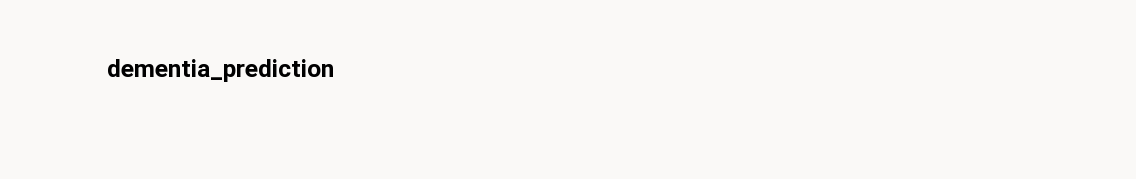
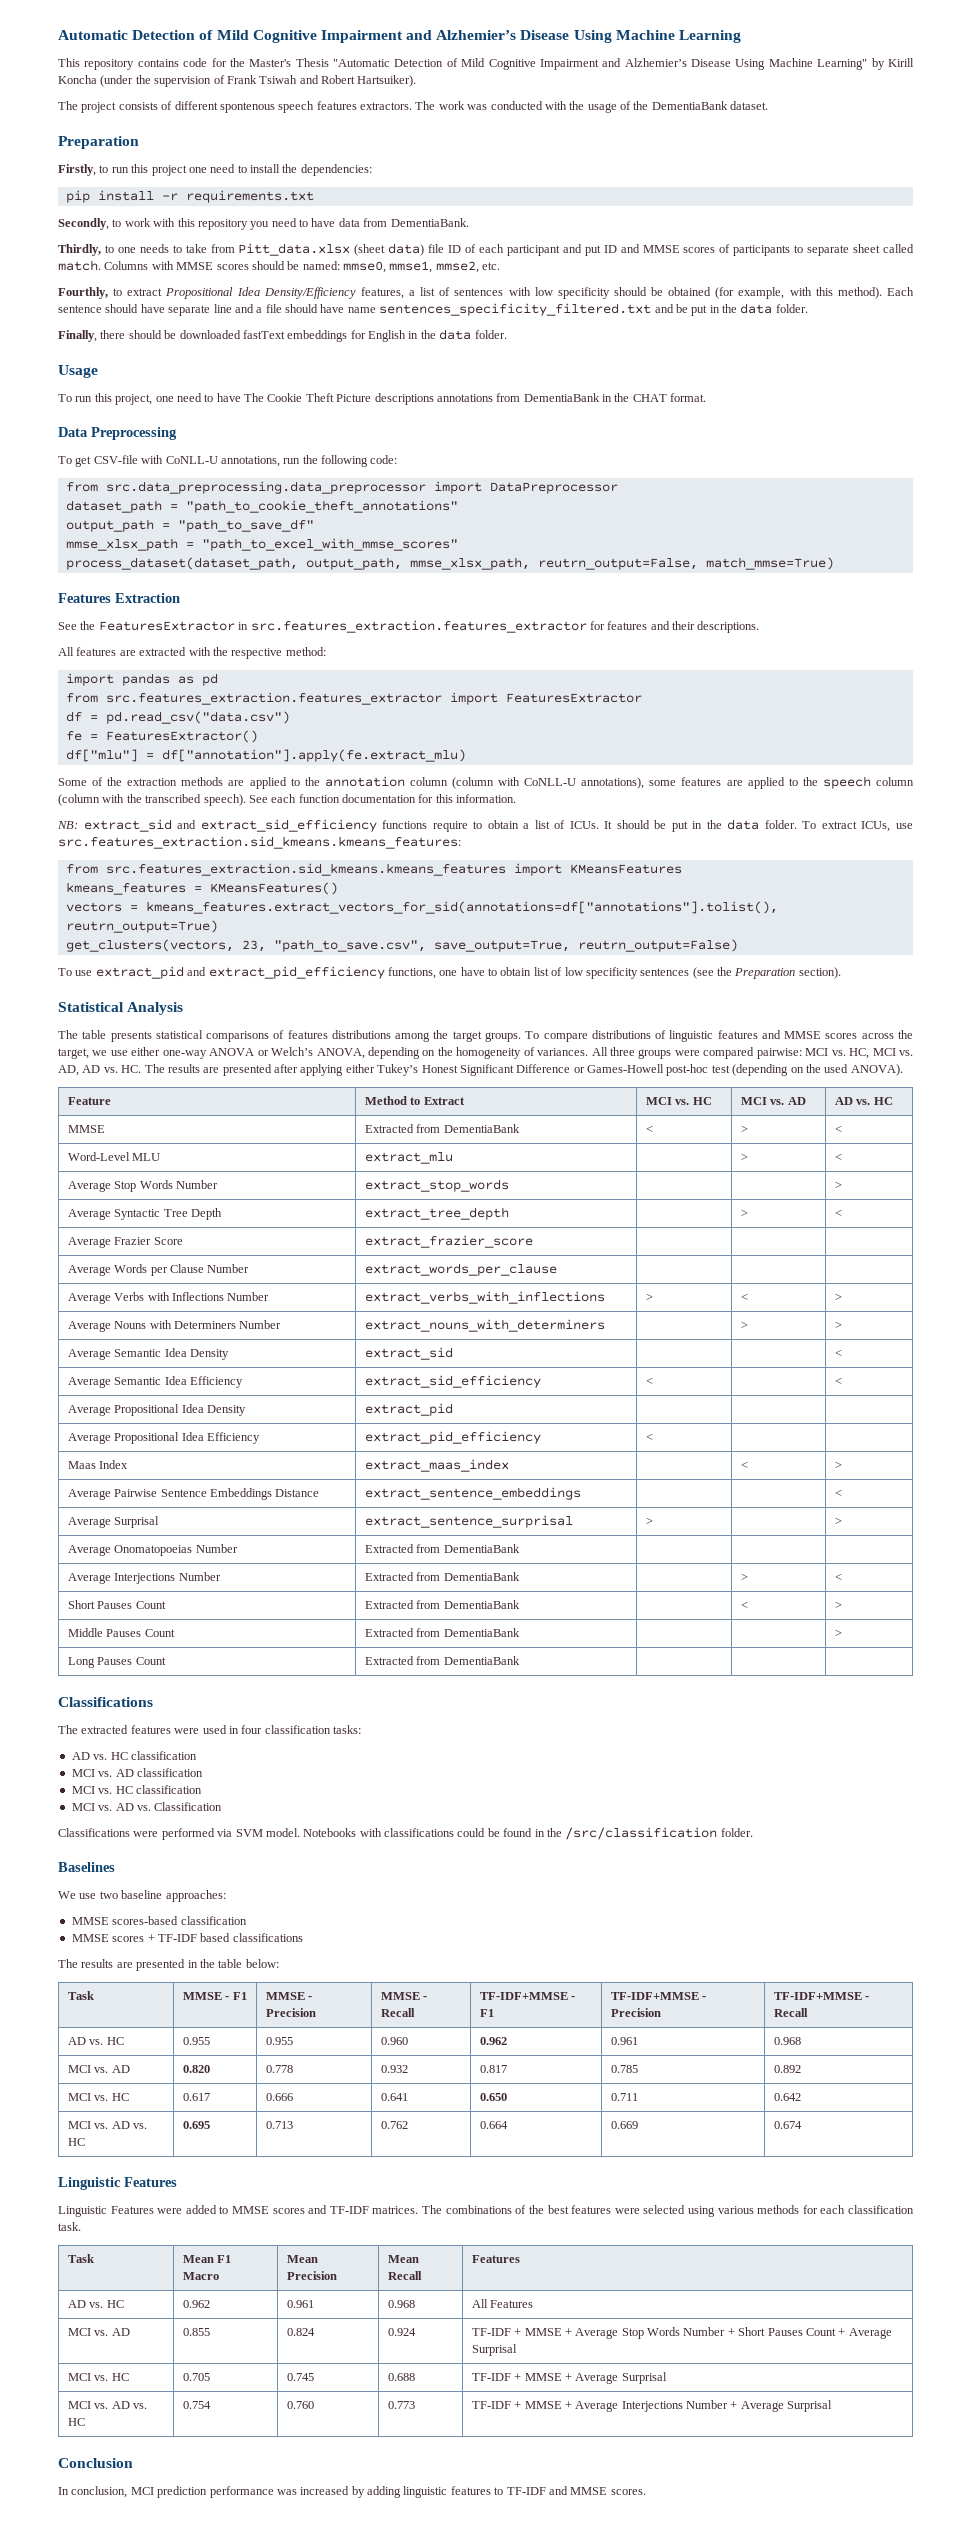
- dementia_prediction
+ Automatic Detection of Mild Cognitive Impairment and Alzhemier’s Disease Using Machine Learning
+ This repository contains code for the Master's Thesis "Automatic Detection of Mild Cognitive Impairment and Alzhemier’s Disease Using Machine Learning" by Kirill Koncha (under the supervision of Frank Tsiwah and Robert Hartsuiker).
+ The project consists of different spontenous speech features extractors. The work was conducted with the usage of the DementiaBank dataset.
+ Preparation
+ Firstly, to run this project one need to install the dependencies:
+ pip install -r requirements.txt
+ Secondly, to work with this repository you need to have data from DementiaBank.
+ Thirdly, to one needs to take from Pitt_data.xlsx (sheet data) file ID of each participant and put ID and MMSE scores of participants to separate sheet called match. Columns with MMSE scores should be named: mmse0, mmse1, mmse2, etc.
+ Fourthly, to extract Propositional Idea Density/Efficiency features, a list of sentences with low specificity should be obtained (for example, with this method). Each sentence should have separate line and a file should have name sentences_specificity_filtered.txt and be put in the data folder.
+ Finally, there should be downloaded fastText embeddings for English in the data folder.
+ Usage
+ To run this project, one need to have The Cookie Theft Picture descriptions annotations from DementiaBank in the CHAT format.
+ Data Preprocessing
+ To get CSV-file with CoNLL-U annotations, run the following code:
+ from src.data_preprocessing.data_preprocessor import DataPreprocessor
+ dataset_path = "path_to_cookie_theft_annotations"
+ output_path = "path_to_save_df"
+ mmse_xlsx_path = "path_to_excel_with_mmse_scores"
+ process_dataset(dataset_path, output_path, mmse_xlsx_path, reutrn_output=False, match_mmse=True)
+ Features Extraction
+ See the FeaturesExtractor in src.features_extraction.features_extractor for features and their descriptions.
+ All features are extracted with the respective method:
+ import pandas as pd
+ from src.features_extraction.features_extractor import FeaturesExtractor
+ df = pd.read_csv("data.csv")
+ fe = FeaturesExtractor()
+ df["mlu"] = df["annotation"].apply(fe.extract_mlu)
+ Some of the extraction methods are applied to the annotation column (column with CoNLL-U annotations), some features are applied to the speech column (column with the transcribed speech). See each function documentation for this information.
+ NB: extract_sid and extract_sid_efficiency functions require to obtain a list of ICUs. It should be put in the data folder. To extract ICUs, use src.features_extraction.sid_kmeans.kmeans_features:
+ from src.features_extraction.sid_kmeans.kmeans_features import KMeansFeatures
+ kmeans_features = KMeansFeatures()
+ vectors = kmeans_features.extract_vectors_for_sid(annotations=df["annotations"].tolist(), reutrn_output=True)
+ get_clusters(vectors, 23, "path_to_save.csv", save_output=True, reutrn_output=False)
+ To use extract_pid and extract_pid_efficiency functions, one have to obtain list of low specificity sentences (see the Preparation section).
+ Statistical Analysis
+ The table presents statistical comparisons of features distributions among the target groups. To compare distributions of linguistic features and MMSE scores across the target, we use either one-way ANOVA or Welch’s ANOVA, depending on the homogeneity of variances. All three groups were compared pairwise: MCI vs. HC, MCI vs. AD, AD vs. HC. The results are presented after applying either Tukey’s Honest Significant Difference or Games-Howell post-hoc test (depending on the used ANOVA).
+ Feature | Method to Extract | MCI vs. HC | MCI vs. AD | AD vs. HC
+ MMSE | Extracted from DementiaBank | < | > | <
+ Word-Level MLU | extract_mlu | | > | <
+ Average Stop Words Number | extract_stop_words | | | >
+ Average Syntactic Tree Depth | extract_tree_depth | | > | <
+ Average Frazier Score | extract_frazier_score | | |
+ Average Words per Clause Number | extract_words_per_clause | | |
+ Average Verbs with Inflections Number | extract_verbs_with_inflections | > | < | >
+ Average Nouns with Determiners Number | extract_nouns_with_determiners | | > | >
+ Average Semantic Idea Density | extract_sid | | | <
+ Average Semantic Idea Efficiency | extract_sid_efficiency | < | | <
+ Average Propositional Idea Density | extract_pid | | |
+ Average Propositional Idea Efficiency | extract_pid_efficiency | < | |
+ Maas Index | extract_maas_index | | < | >
+ Average Pairwise Sentence Embeddings Distance | extract_sentence_embeddings | | | <
+ Average Surprisal | extract_sentence_surprisal | > | | >
+ Average Onomatopoeias Number | Extracted from DementiaBank | | |
+ Average Interjections Number | Extracted from DementiaBank | | > | <
+ Short Pauses Count | Extracted from DementiaBank | | < | >
+ Middle Pauses Count | Extracted from DementiaBank | | | >
+ Long Pauses Count | Extracted from DementiaBank | | |
+ Classifications
+ The extracted features were used in four classification tasks:
+ AD vs. HC classification
+ MCI vs. AD classification
+ MCI vs. HC classification
+ MCI vs. AD vs. Classification
+ Classifications were performed via SVM model. Notebooks with classifications could be found in the /src/classification folder.
+ Baselines
+ We use two baseline approaches:
+ MMSE scores-based classification
+ MMSE scores + TF-IDF based classifications
+ The results are presented in the table below:
+ Task | MMSE - F1 | MMSE - Precision | MMSE - Recall | TF-IDF+MMSE - F1 | TF-IDF+MMSE - Precision | TF-IDF+MMSE - Recall
+ AD vs. HC | 0.955 | 0.955 | 0.960 | 0.962 | 0.961 | 0.968
+ MCI vs. AD | 0.820 | 0.778 | 0.932 | 0.817 | 0.785 | 0.892
+ MCI vs. HC | 0.617 | 0.666 | 0.641 | 0.650 | 0.711 | 0.642
+ MCI vs. AD vs. HC | 0.695 | 0.713 | 0.762 | 0.664 | 0.669 | 0.674
+ Linguistic Features
+ Linguistic Features were added to MMSE scores and TF-IDF matrices. The combinations of the best features were selected using various methods for each classification task.
+ Task | Mean F1 Macro | Mean Precision | Mean Recall | Features
+ AD vs. HC | 0.962 | 0.961 | 0.968 | All Features
+ MCI vs. AD | 0.855 | 0.824 | 0.924 | TF-IDF + MMSE + Average Stop Words Number + Short Pauses Count + Average Surprisal
+ MCI vs. HC | 0.705 | 0.745 | 0.688 | TF-IDF + MMSE + Average Surprisal
+ MCI vs. AD vs. HC | 0.754 | 0.760 | 0.773 | TF-IDF + MMSE + Average Interjections Number + Average Surprisal
+ Conclusion
+ In conclusion, MCI prediction performance was increased by adding linguistic features to TF-IDF and MMSE scores.

